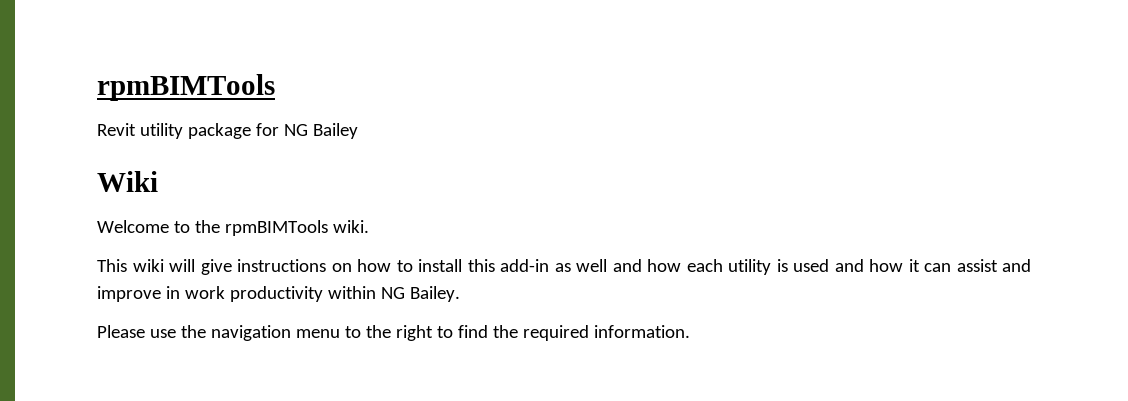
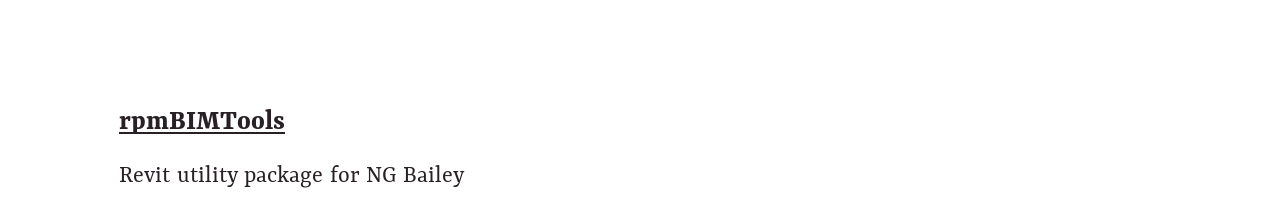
- Wiki
- Welcome to the rpmBIMTools wiki.
- This wiki will give instructions on how to install this add-in as well and how each utility is used and how it can assist and improve in work productivity within NG Bailey.
- Please use the navigation menu to the right to find the required information.

